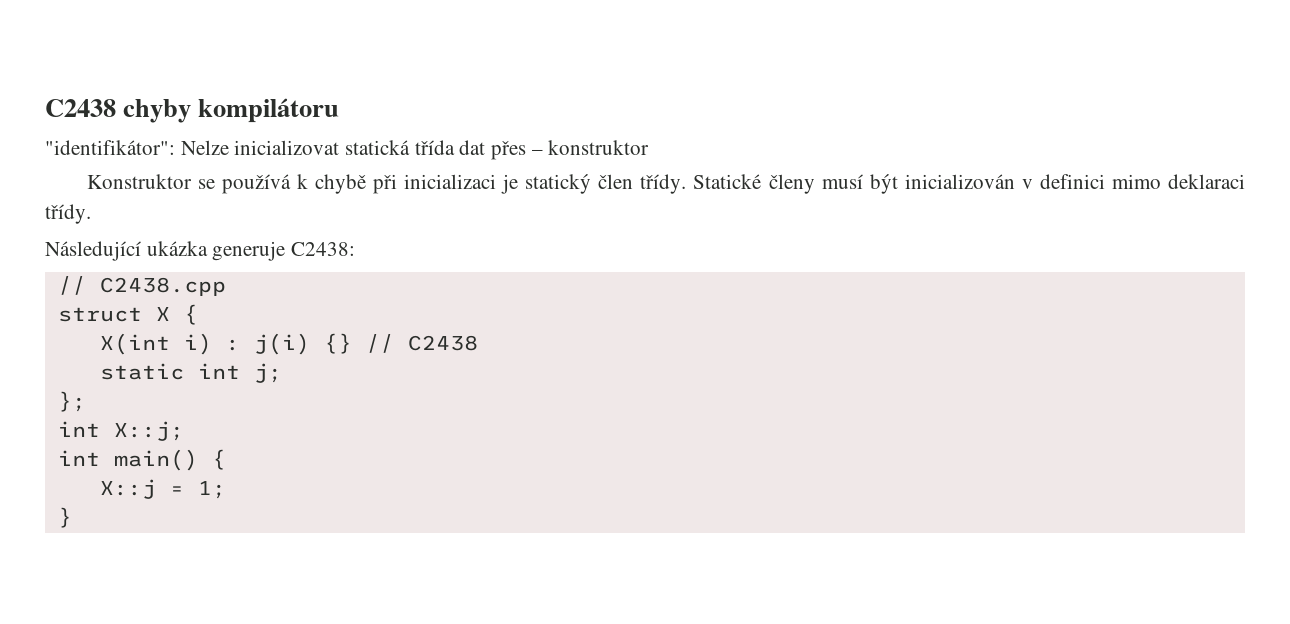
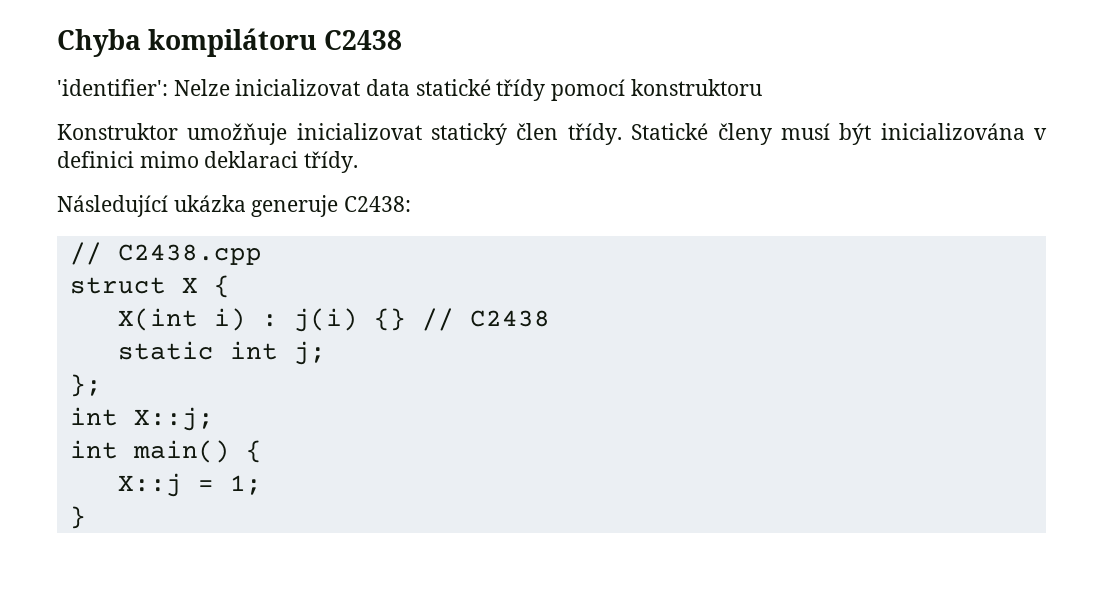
- C2438 chyby kompilátoru
- "identifikátor": Nelze inicializovat statická třída dat přes – konstruktor
- Konstruktor se používá k chybě při inicializaci je statický člen třídy.
+ Chyba kompilátoru C2438
+ 'identifier': Nelze inicializovat data statické třídy pomocí konstruktoru
+ Konstruktor umožňuje inicializovat statický člen třídy.
- Statické členy musí být inicializován v definici mimo deklaraci třídy.
+ Statické členy musí být inicializována v definici mimo deklaraci třídy.

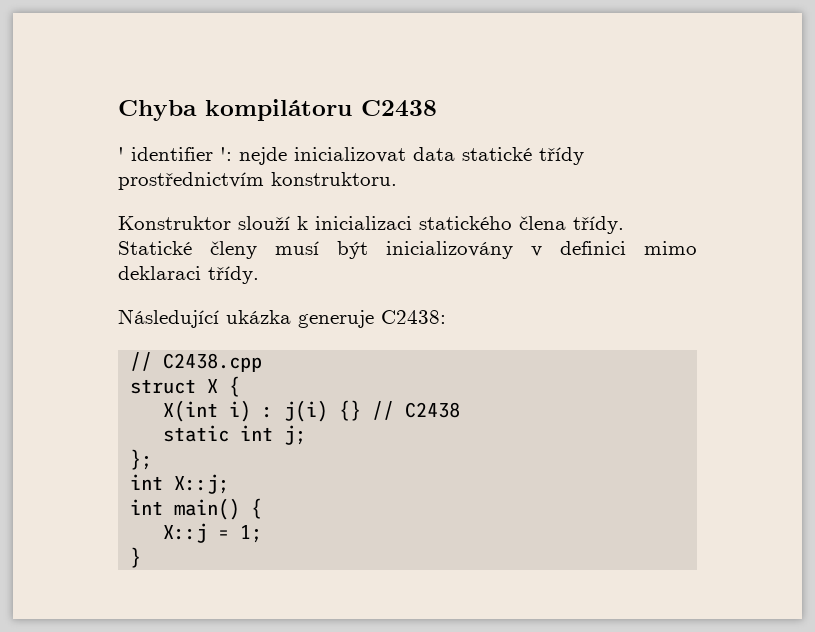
- 'identifier': Nelze inicializovat data statické třídy pomocí konstruktoru
+ ' identifier ': nejde inicializovat data statické třídy prostřednictvím konstruktoru.
- Konstruktor umožňuje inicializovat statický člen třídy.
+ Konstruktor slouží k inicializaci statického člena třídy.
- Statické členy musí být inicializována v definici mimo deklaraci třídy.
+ Statické členy musí být inicializovány v definici mimo deklaraci třídy.

